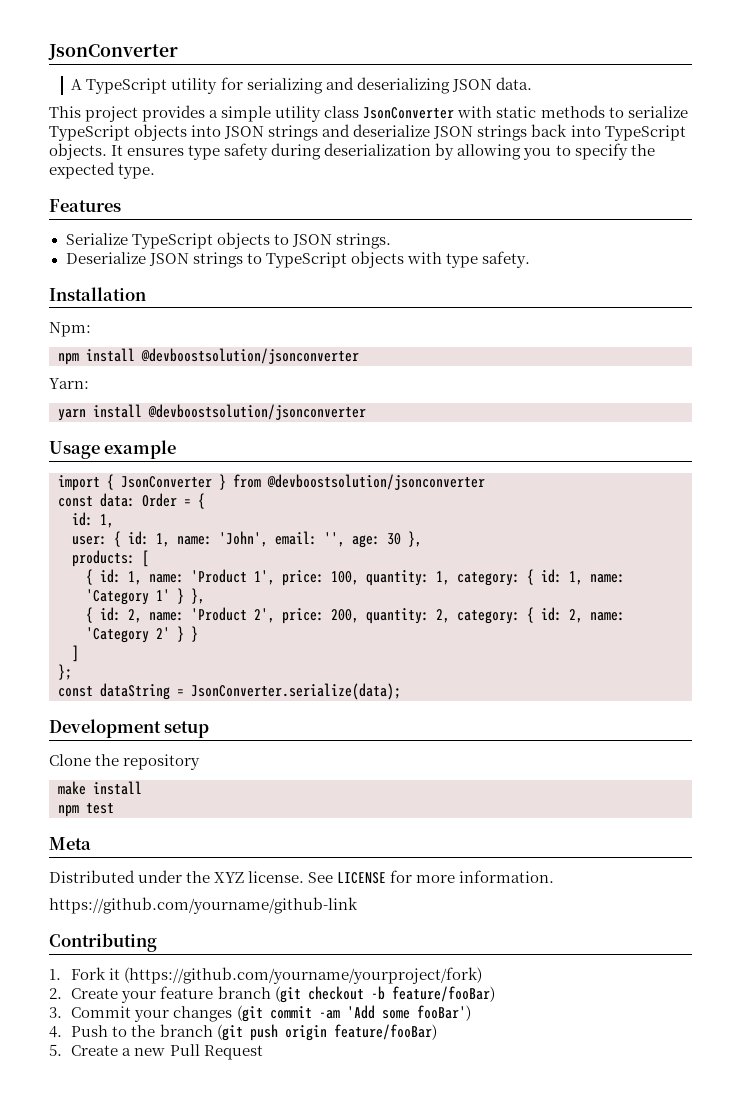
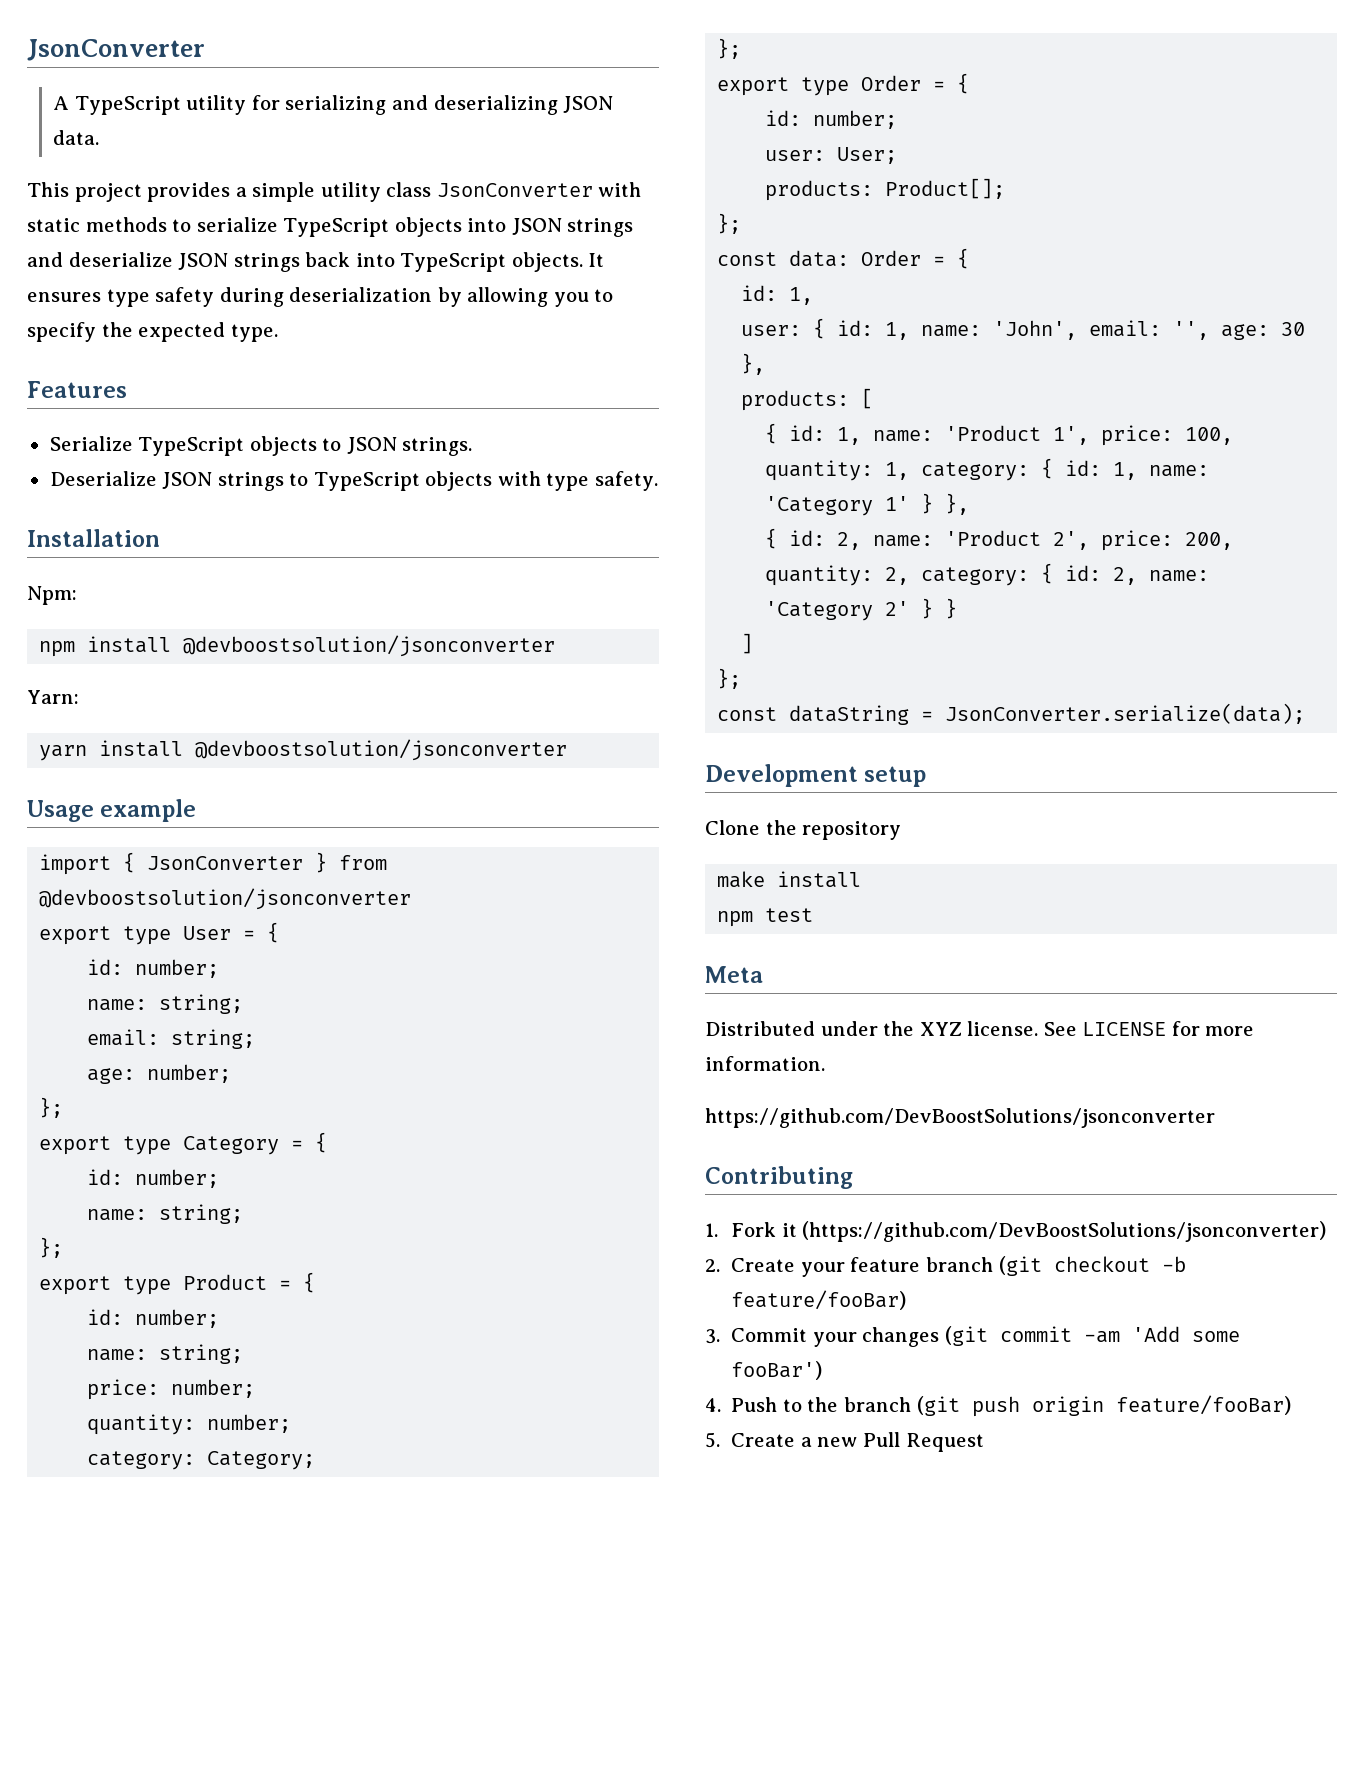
+ export type User = {
+ id: number;
+ name: string;
+ email: string;
+ age: number;
+ };
+ export type Category = {
+ id: number;
+ name: string;
+ };
+ export type Product = {
+ id: number;
+ name: string;
+ price: number;
+ quantity: number;
+ category: Category;
+ };
+ export type Order = {
+ id: number;
+ user: User;
+ products: Product[];
+ };
- https://github.com/yourname/github-link
+ https://github.com/DevBoostSolutions/jsonconverter
- 1. Fork it (https://github.com/yourname/yourproject/fork)
+ 1. Fork it (https://github.com/DevBoostSolutions/jsonconverter)

